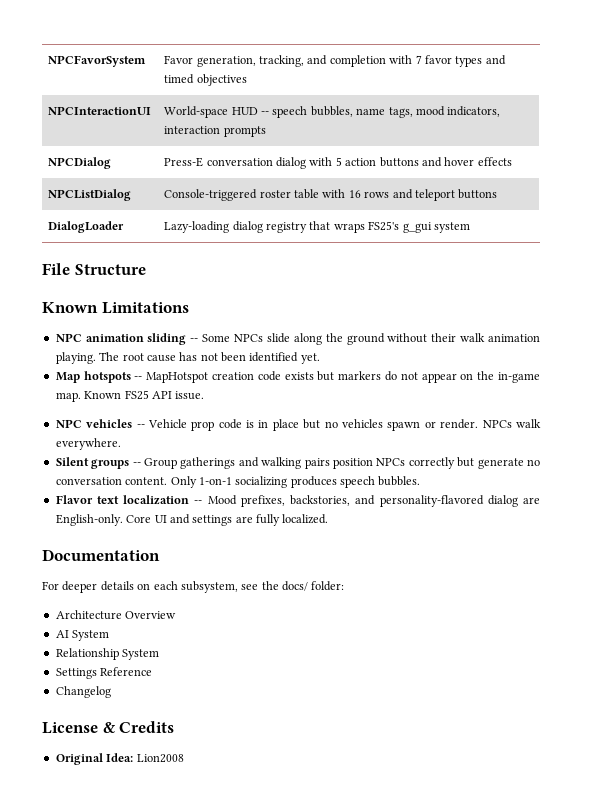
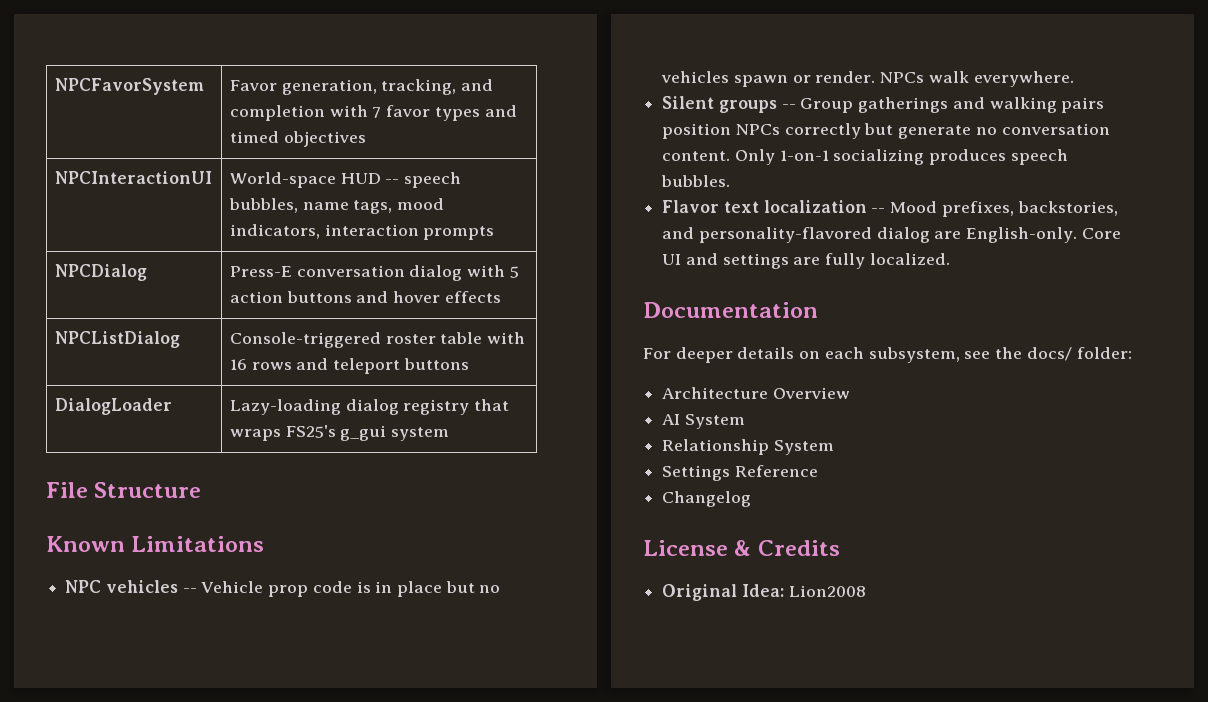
- NPC animation sliding -- Some NPCs slide along the ground without their walk animation playing. The root cause has not been identified yet.
- Map hotspots -- MapHotspot creation code exists but markers do not appear on the in-game map. Known FS25 API issue.

